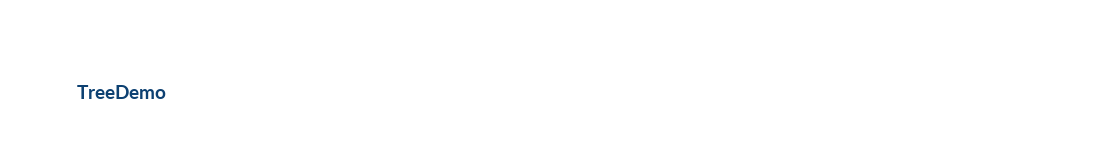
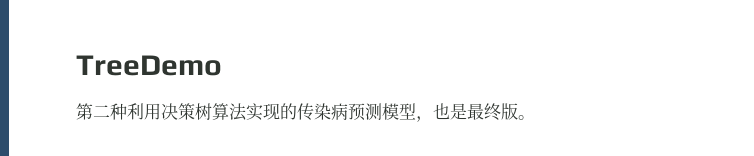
+ 第二种利用决策树算法实现的传染病预测模型，也是最终版。

